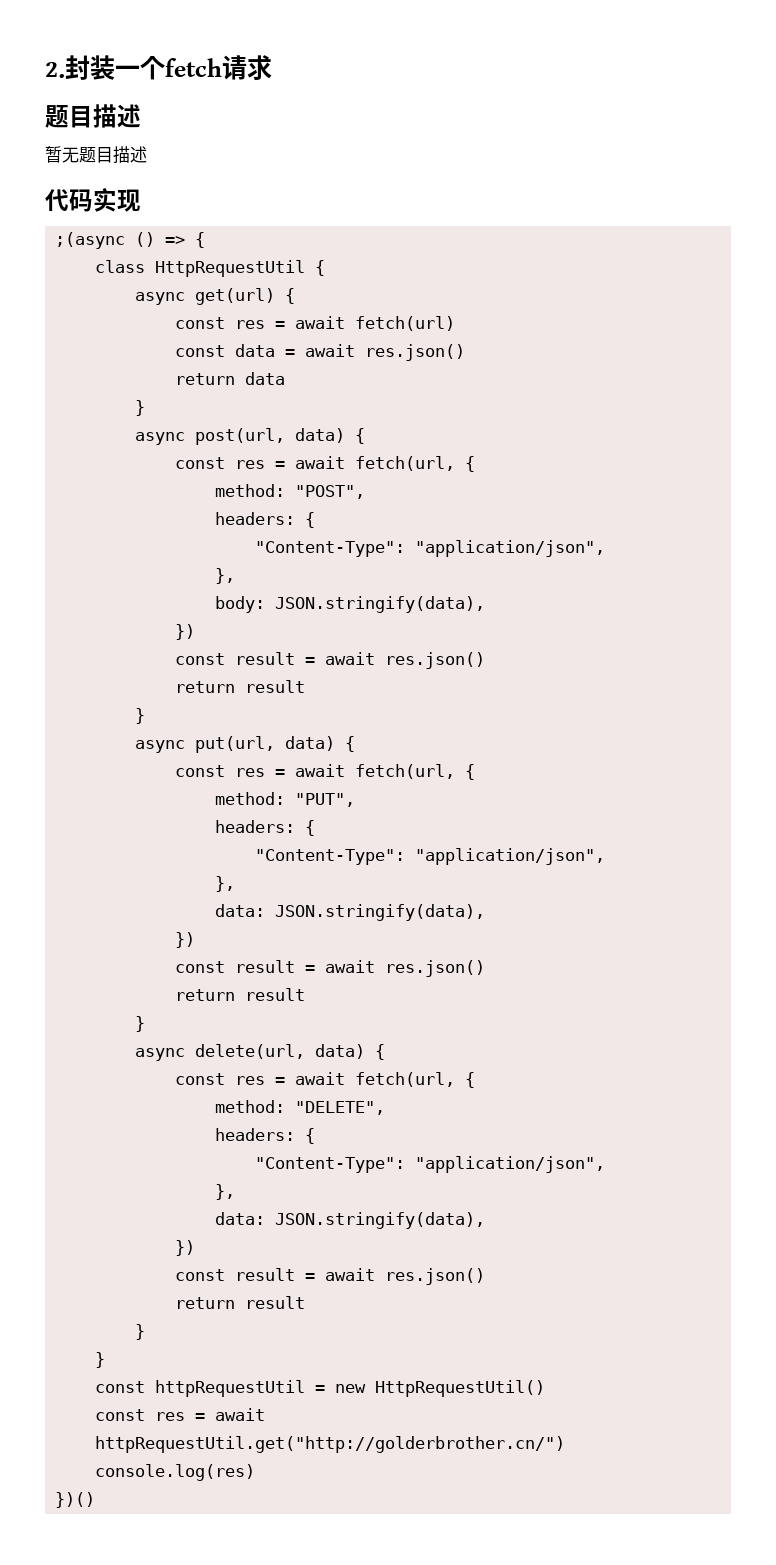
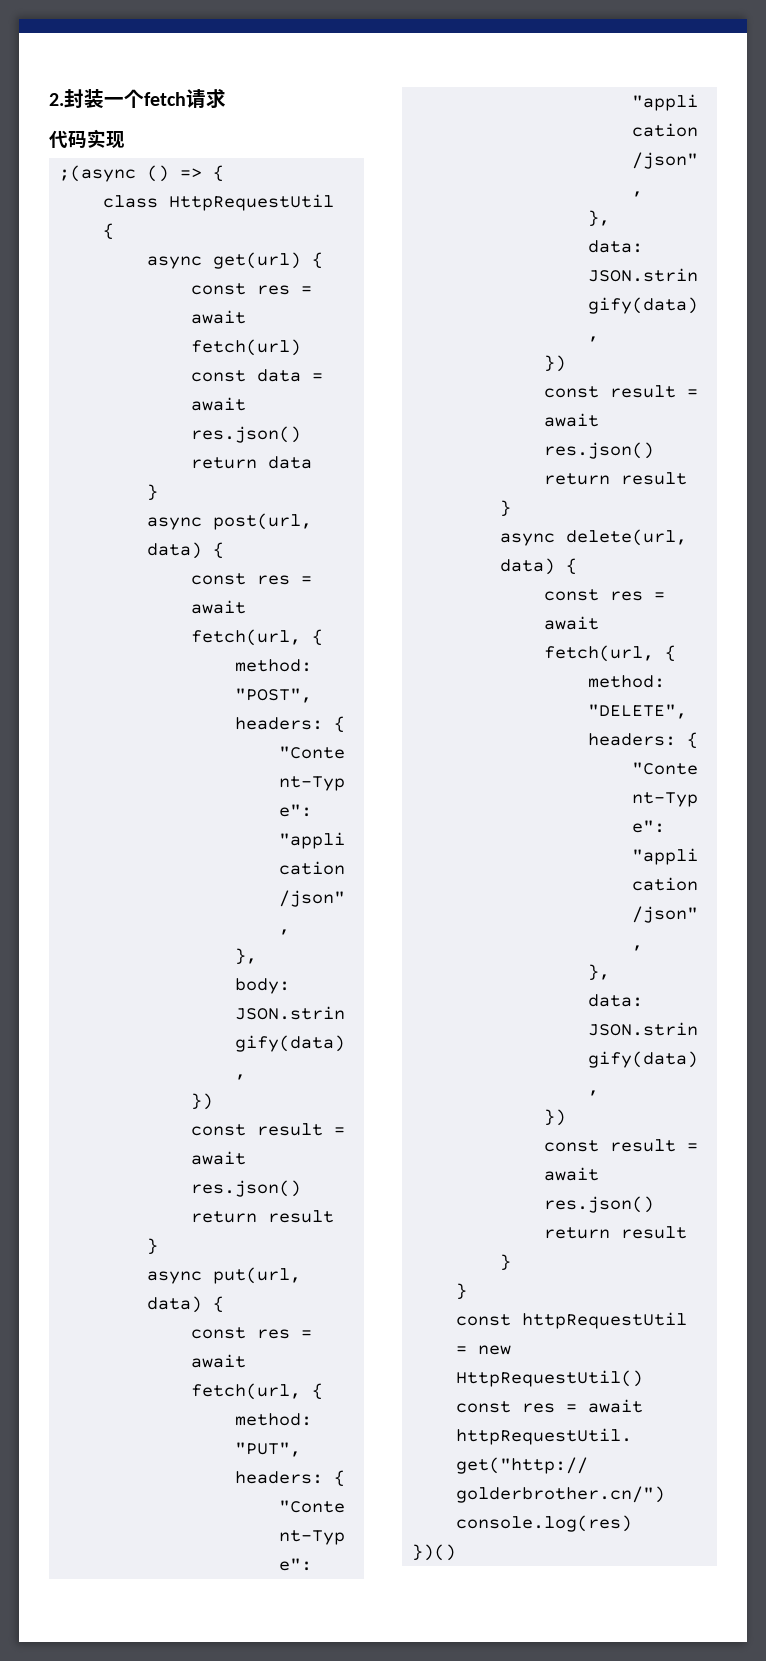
  2.封装一个fetch请求
- 题目描述
- 暂无题目描述

